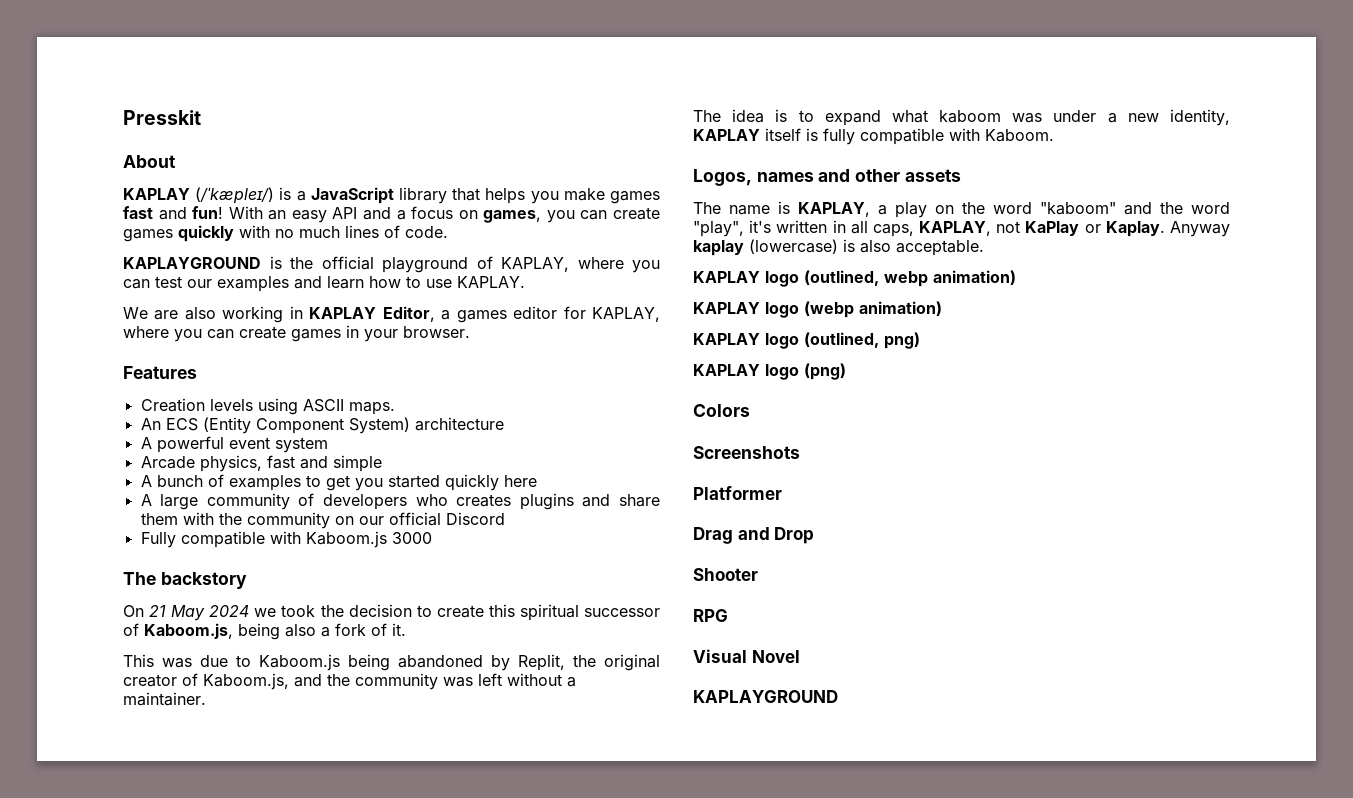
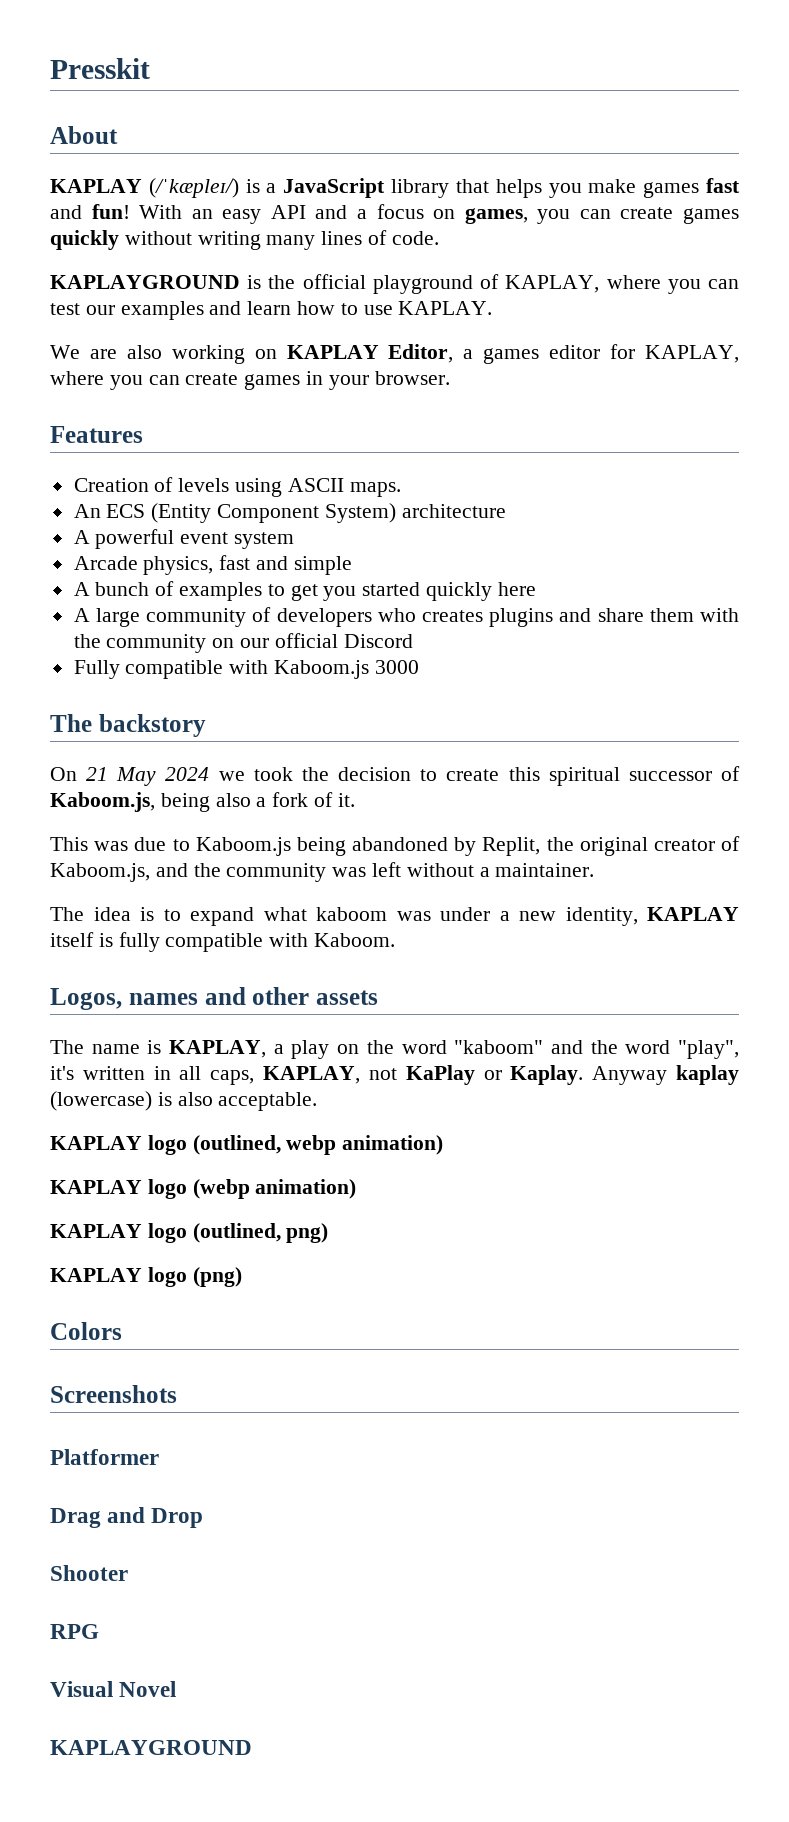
- With an easy API and a focus on games, you can create games quickly with no much lines of code.
+ With an easy API and a focus on games, you can create games quickly without writing many lines of code.
- We are also working in KAPLAY Editor, a games editor for KAPLAY, where you can create games in your browser.
+ We are also working on KAPLAY Editor, a games editor for KAPLAY, where you can create games in your browser.
- Creation levels using ASCII maps.
+ Creation of levels using ASCII maps.

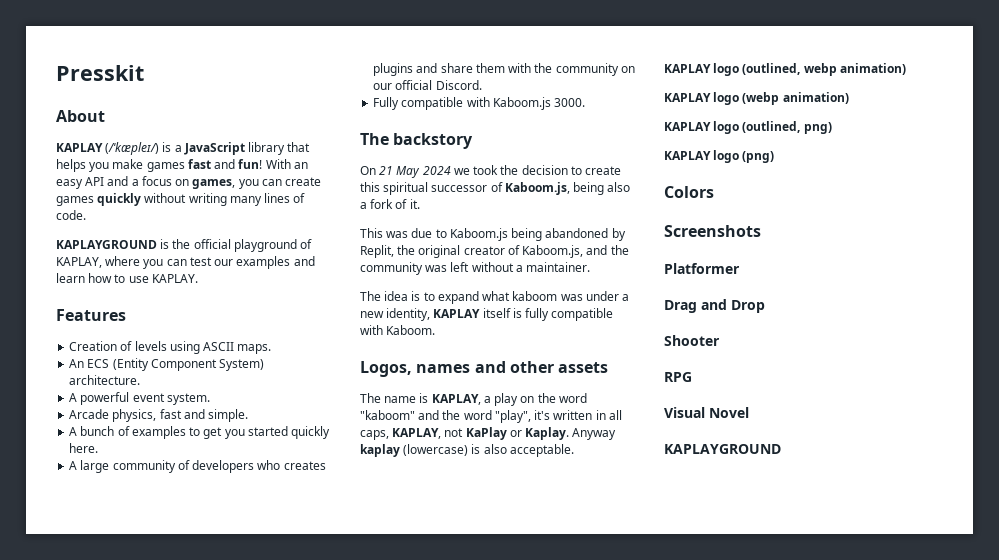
- We are also working on KAPLAY Editor, a games editor for KAPLAY, where you can create games in your browser.
- An ECS (Entity Component System) architecture
+ An ECS (Entity Component System) architecture.
- A powerful event system
+ A powerful event system.
- Arcade physics, fast and simple
+ Arcade physics, fast and simple.
- A bunch of examples to get you started quickly here
+ A bunch of examples to get you started quickly here.
- A large community of developers who creates plugins and share them with the community on our official Discord
+ A large community of developers who creates plugins and share them with the community on our official Discord.
- Fully compatible with Kaboom.js 3000
+ Fully compatible with Kaboom.js 3000.

